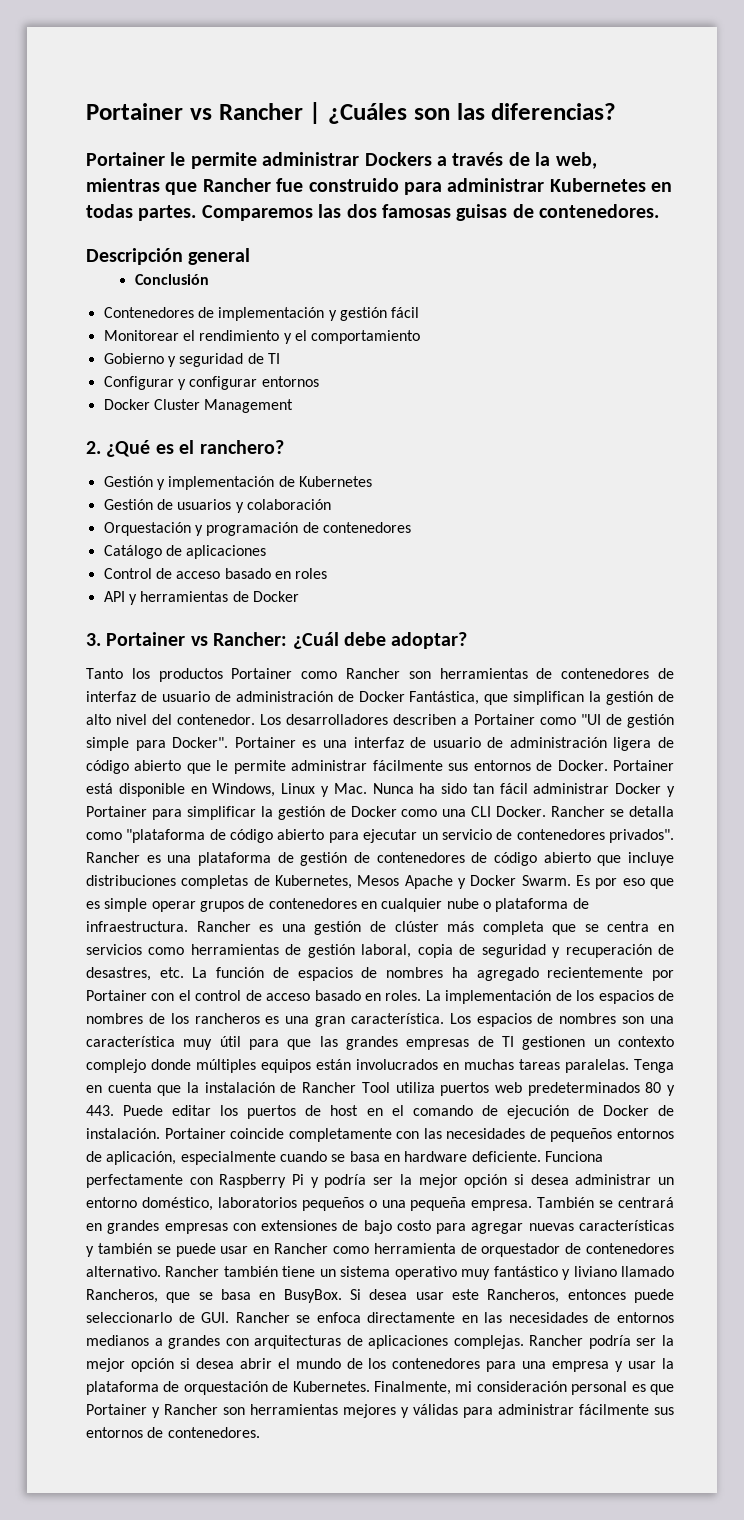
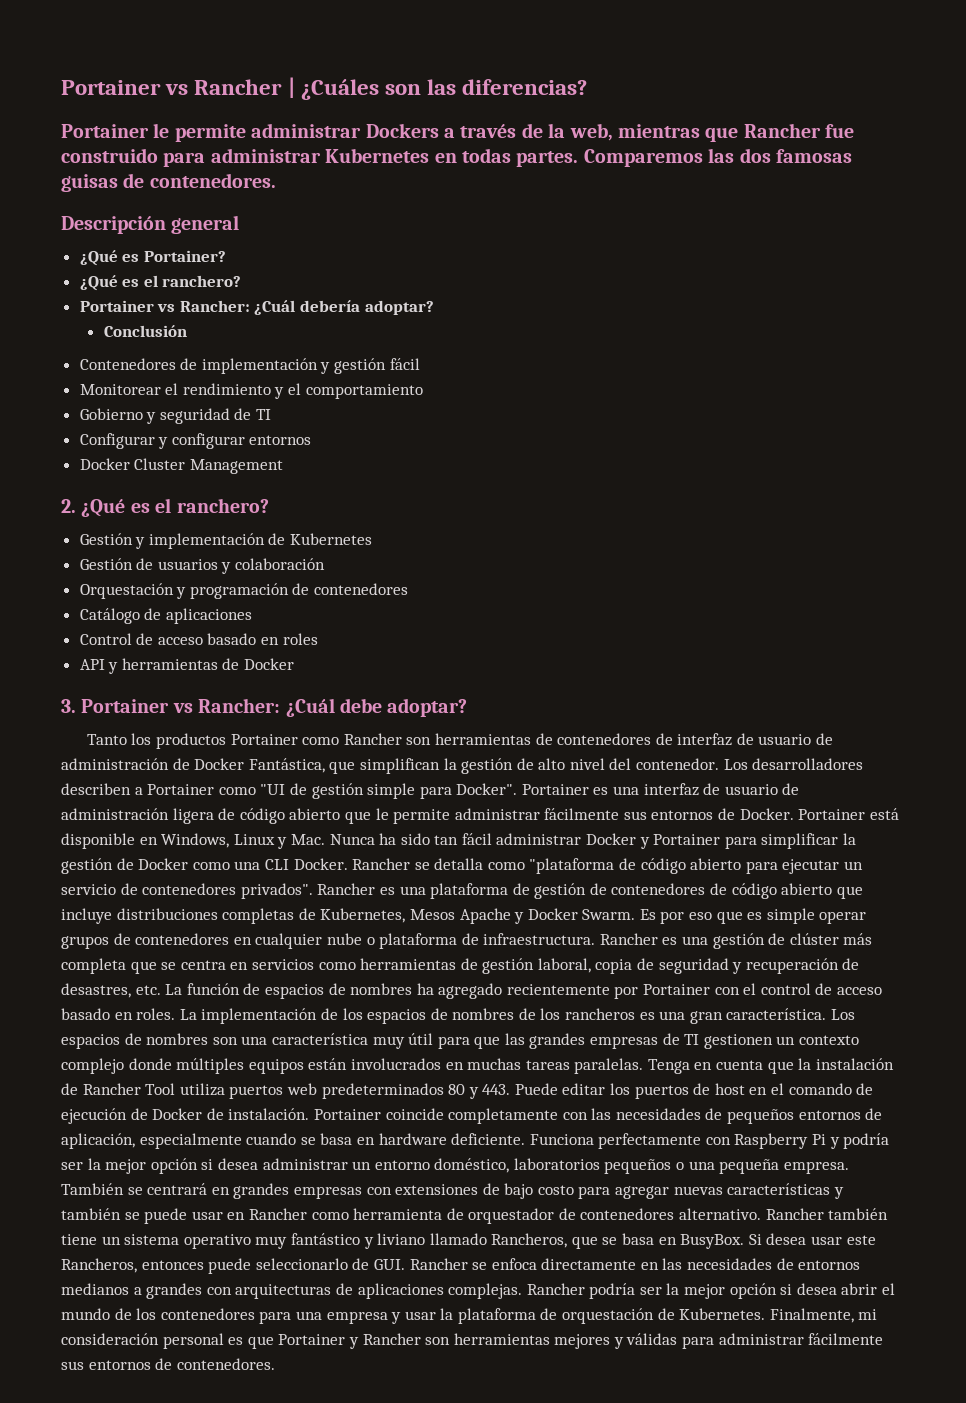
+ ¿Qué es Portainer?
+ ¿Qué es el ranchero?
+ Portainer vs Rancher: ¿Cuál debería adoptar?

